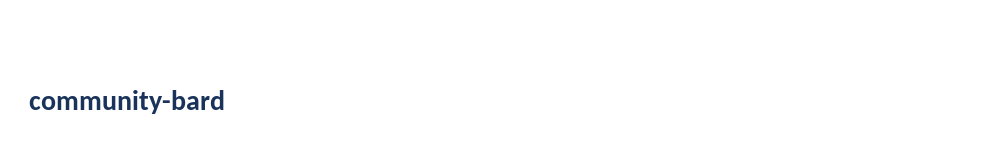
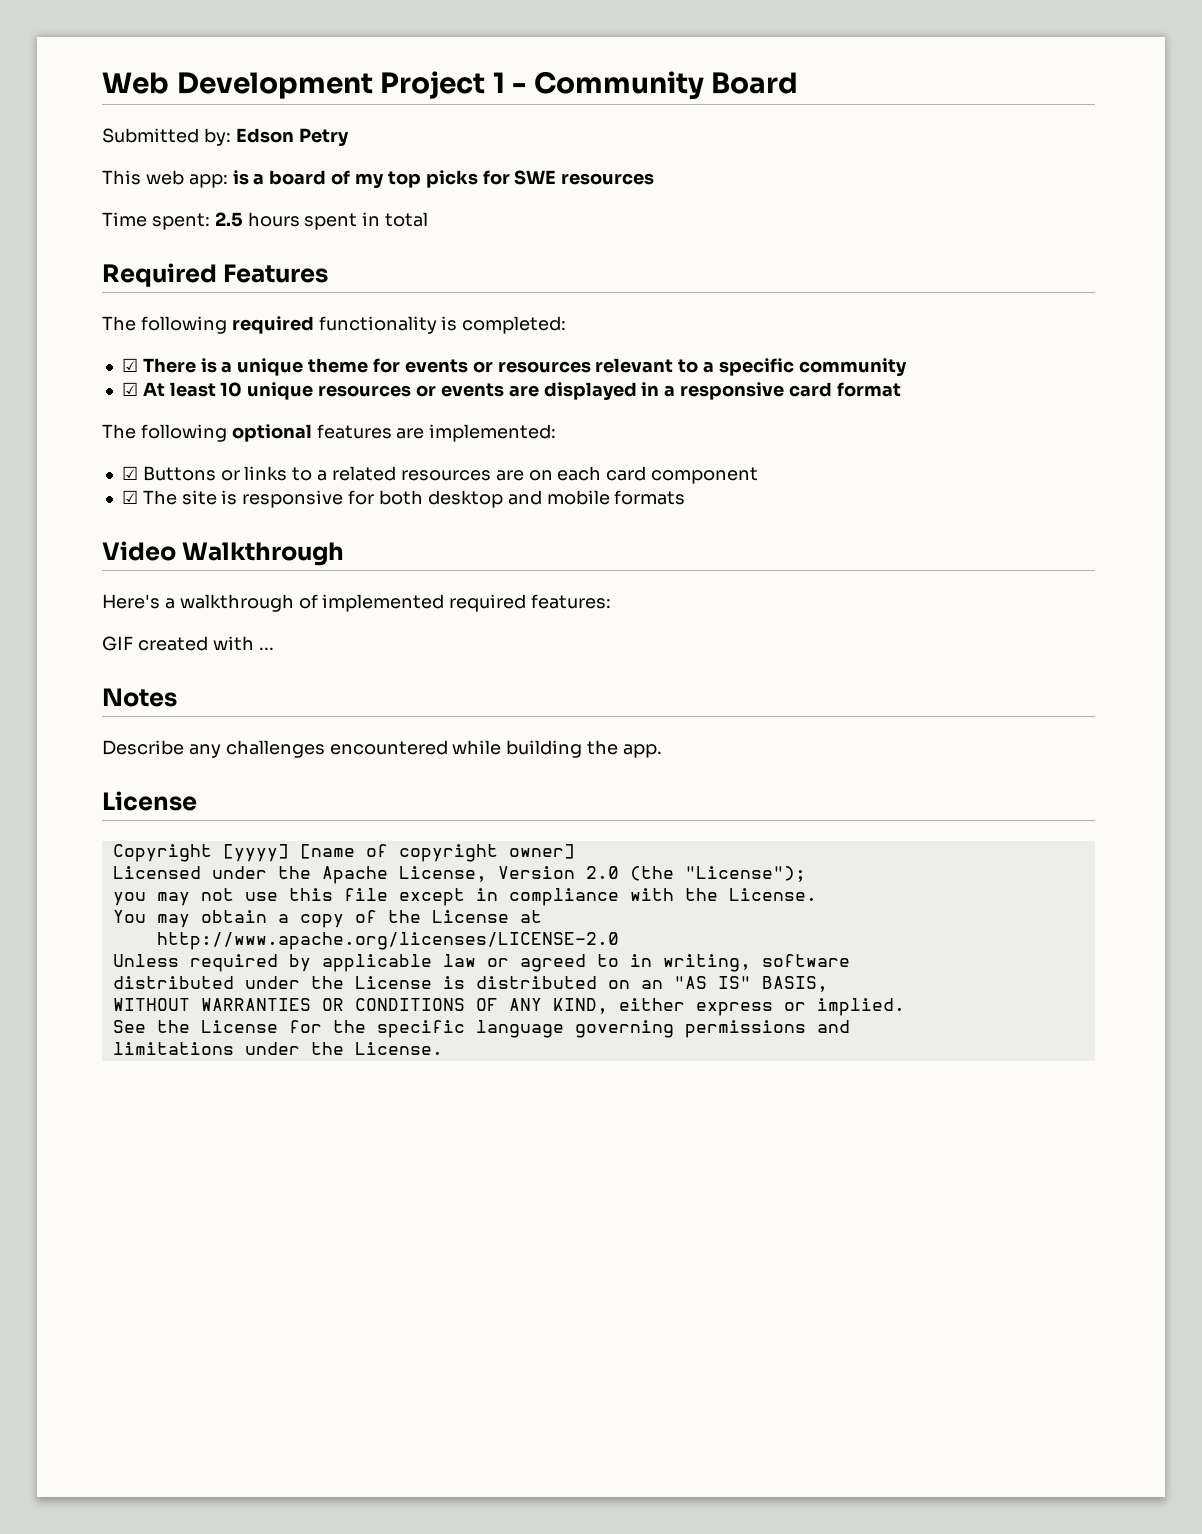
- community-bard
+ Web Development Project 1 - Community Board
+ Submitted by: Edson Petry
+ This web app: is a board of my top picks for SWE resources
+ Time spent: 2.5 hours spent in total
+ Required Features
+ The following required functionality is completed:
+ ☑ There is a unique theme for events or resources relevant to a specific community
+ ☑ At least 10 unique resources or events are displayed in a responsive card format
+ The following optional features are implemented:
+ ☑ Buttons or links to a related resources are on each card component
+ ☑ The site is responsive for both desktop and mobile formats
+ Video Walkthrough
+ Here's a walkthrough of implemented required features:
+ GIF created with ...
+ Notes
+ Describe any challenges encountered while building the app.
+ License
+ Copyright [yyyy] [name of copyright owner]
+ Licensed under the Apache License, Version 2.0 (the "License");
+ you may not use this file except in compliance with the License.
+ You may obtain a copy of the License at
+ http://www.apache.org/licenses/LICENSE-2.0
+ Unless required by applicable law or agreed to in writing, software
+ distributed under the License is distributed on an "AS IS" BASIS,
+ WITHOUT WARRANTIES OR CONDITIONS OF ANY KIND, either express or implied.
+ See the License for the specific language governing permissions and
+ limitations under the License.

